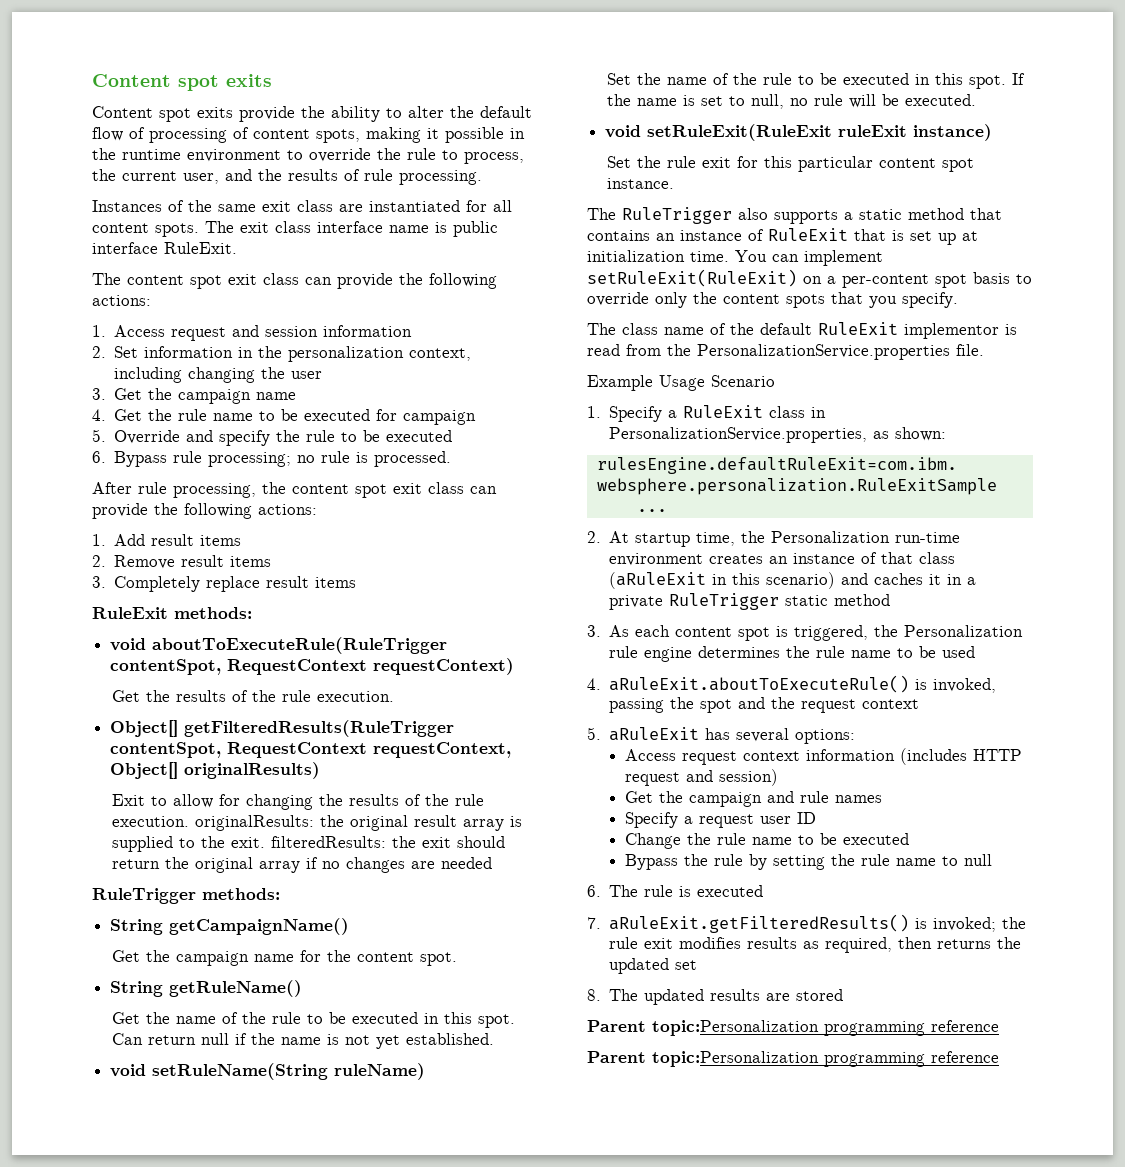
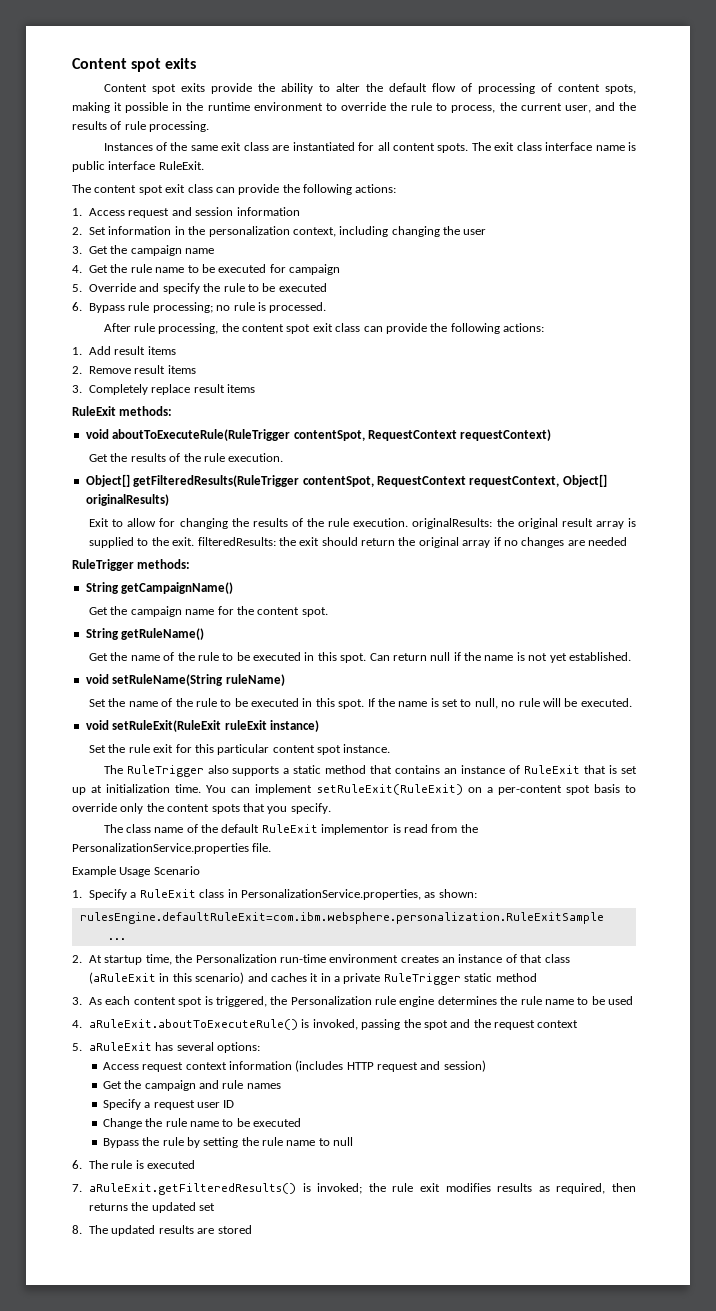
  8. The updated results are stored
- Parent topic:Personalization programming reference
- Parent topic:Personalization programming reference

